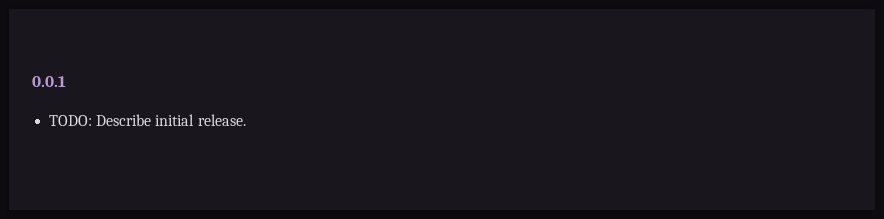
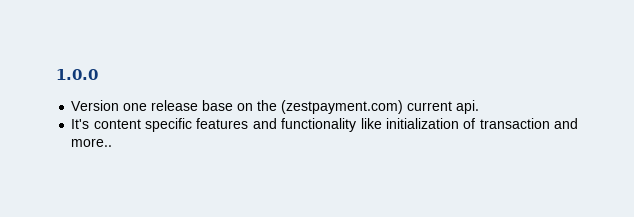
- 0.0.1
- TODO: Describe initial release.
+ 1.0.0
+ Version one release base on the (zestpayment.com) current api.
+ It's content specific features and functionality like initialization of transaction and more..

